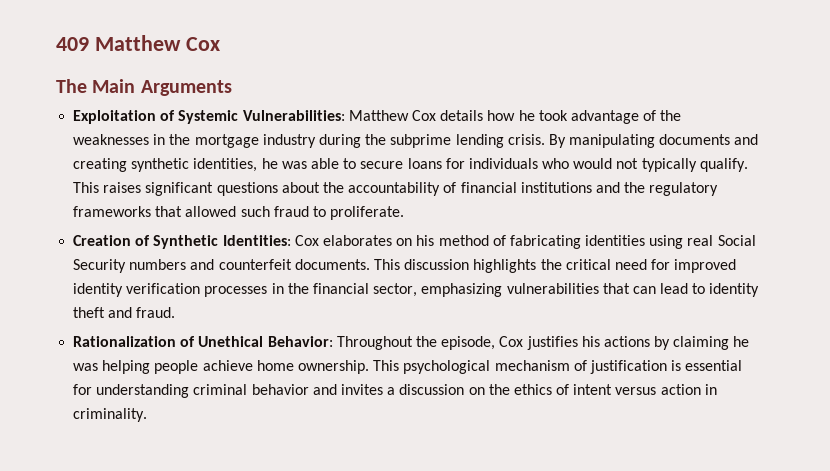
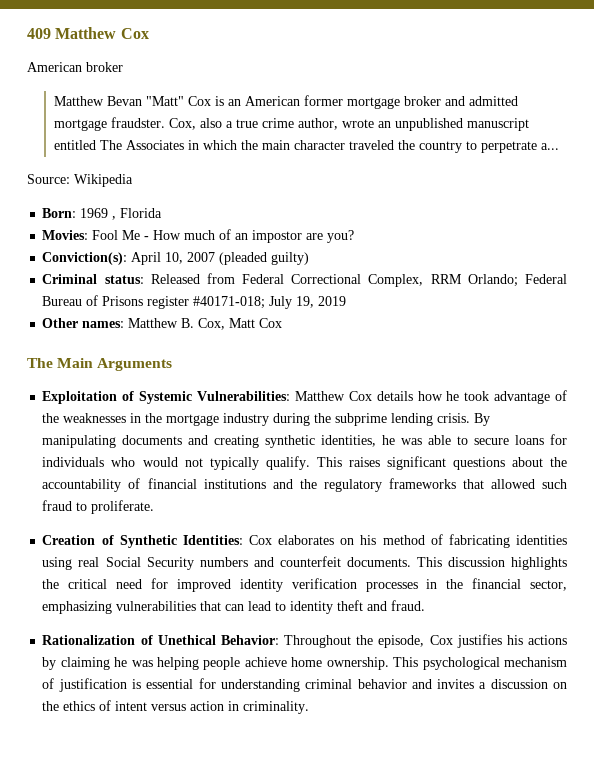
+ American broker
+ Matthew Bevan "Matt" Cox is an American former mortgage broker and admitted mortgage fraudster. Cox, also a true crime author, wrote an unpublished manuscript entitled The Associates in which the main character traveled the country to perpetrate a...
+ Source: Wikipedia
+ Born: 1969 , Florida
+ Movies: Fool Me - How much of an impostor are you?
+ Conviction(s): April 10, 2007 (pleaded guilty)
+ Criminal status: Released from Federal Correctional Complex, RRM Orlando; Federal Bureau of Prisons register #40171-018; July 19, 2019
+ Other names: Matthew B. Cox, Matt Cox

